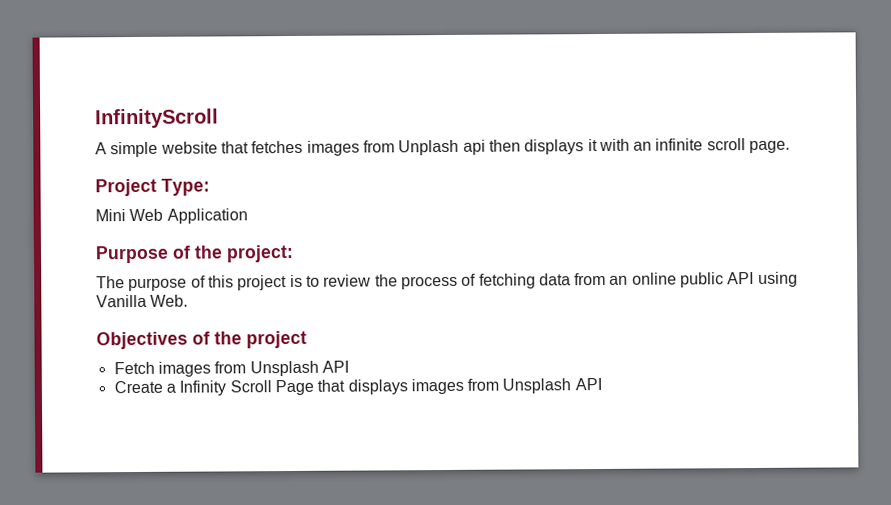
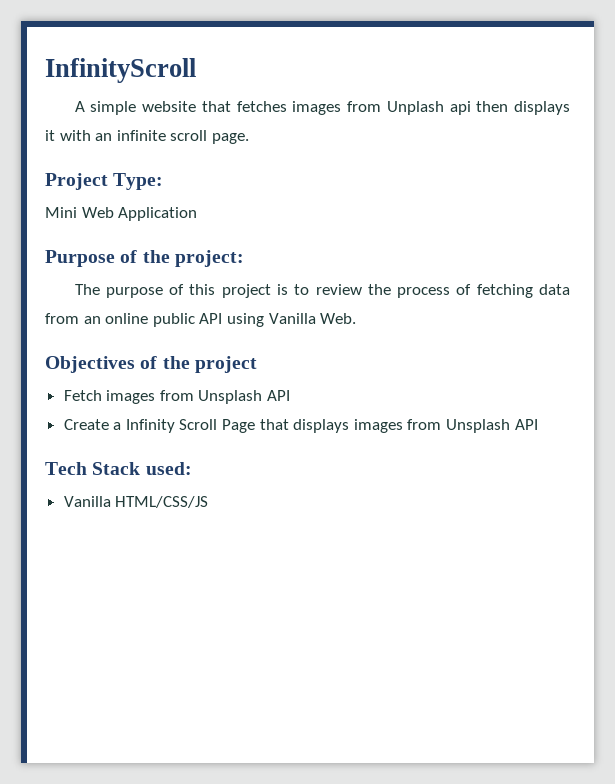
+ Tech Stack used:
+ Vanilla HTML/CSS/JS

